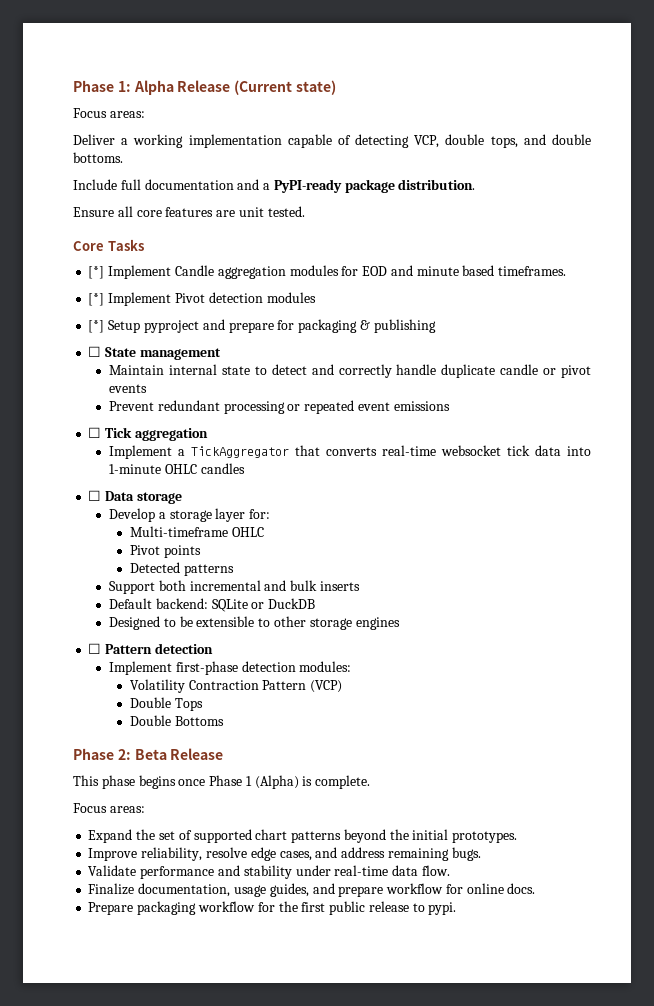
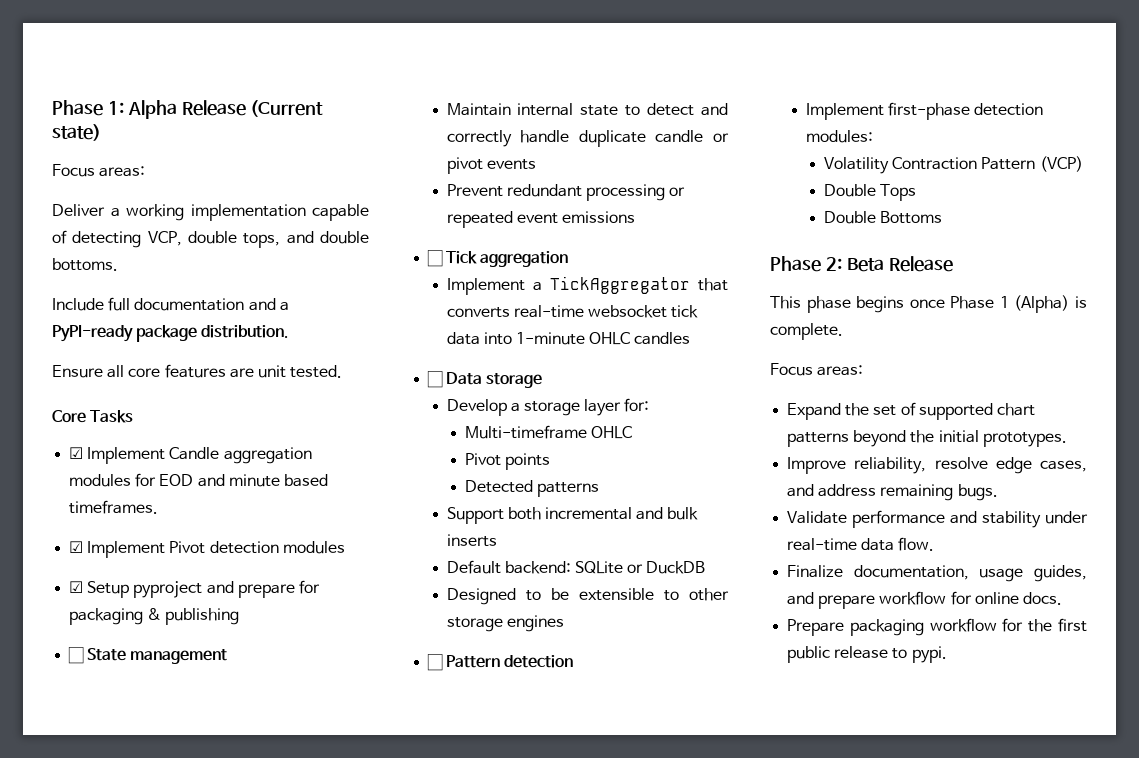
- [*] Implement Candle aggregation modules for EOD and minute based timeframes.
+ ☑ Implement Candle aggregation modules for EOD and minute based timeframes.
- [*] Implement Pivot detection modules
+ ☑ Implement Pivot detection modules
- [*] Setup pyproject and prepare for packaging & publishing
+ ☑ Setup pyproject and prepare for packaging & publishing

